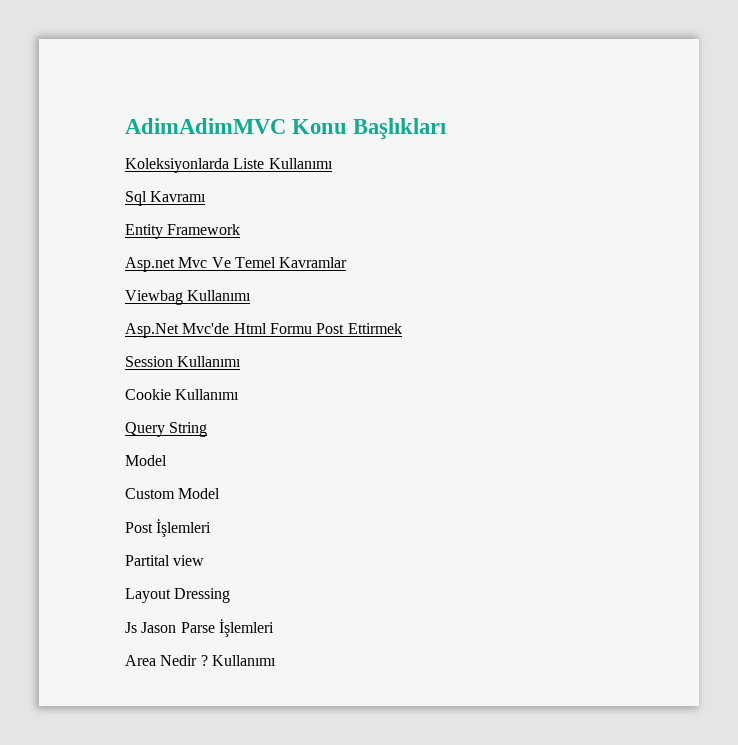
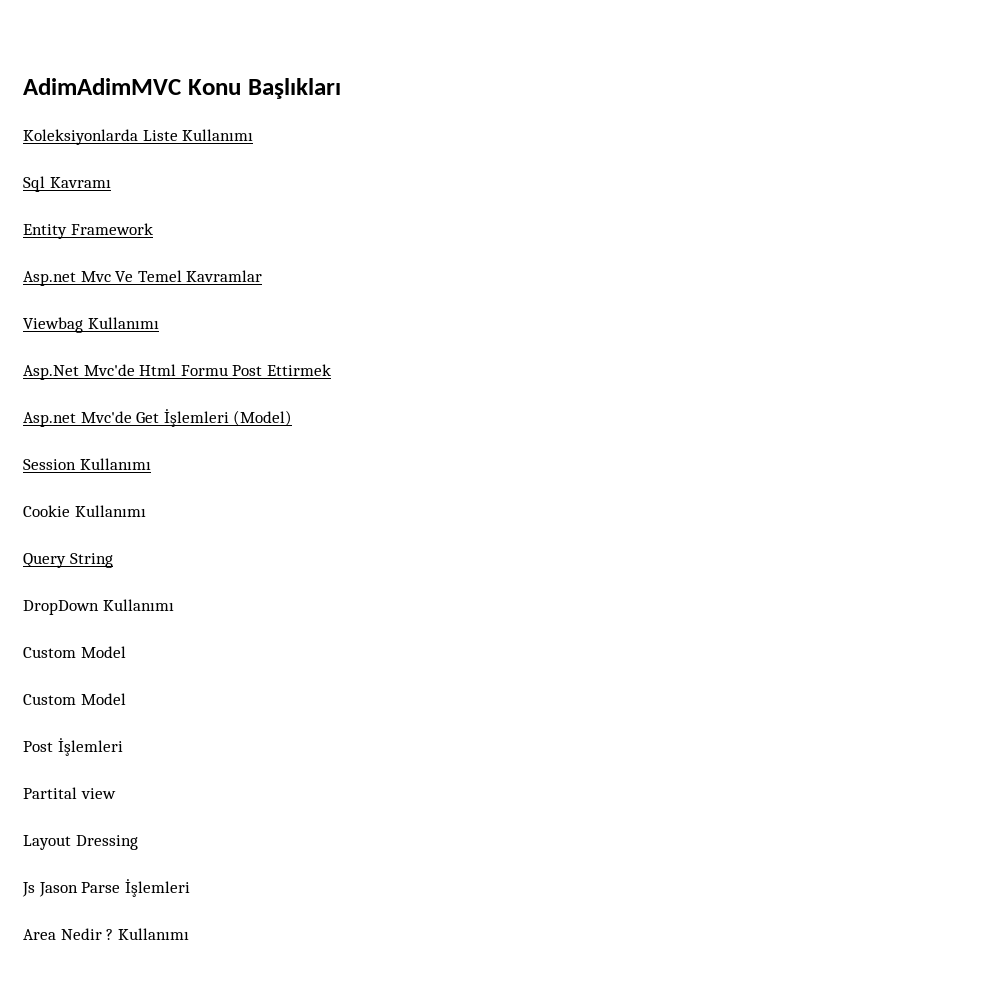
+ Asp.net Mvc'de Get İşlemleri (Model)
  Query String
- Model
+ DropDown Kullanımı
+ Custom Model

